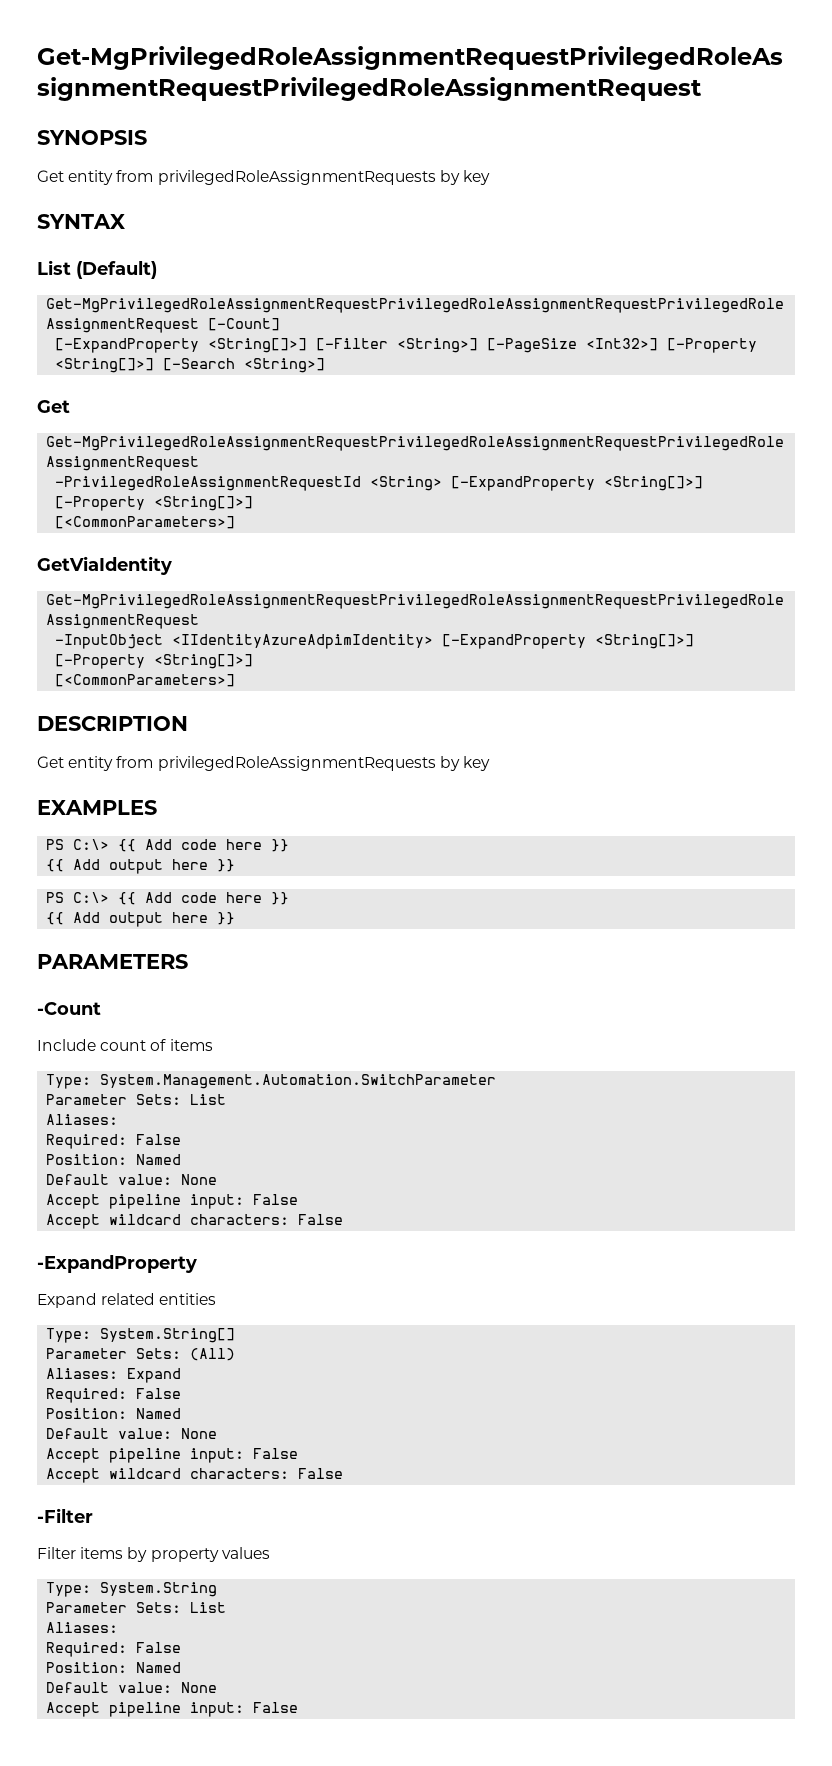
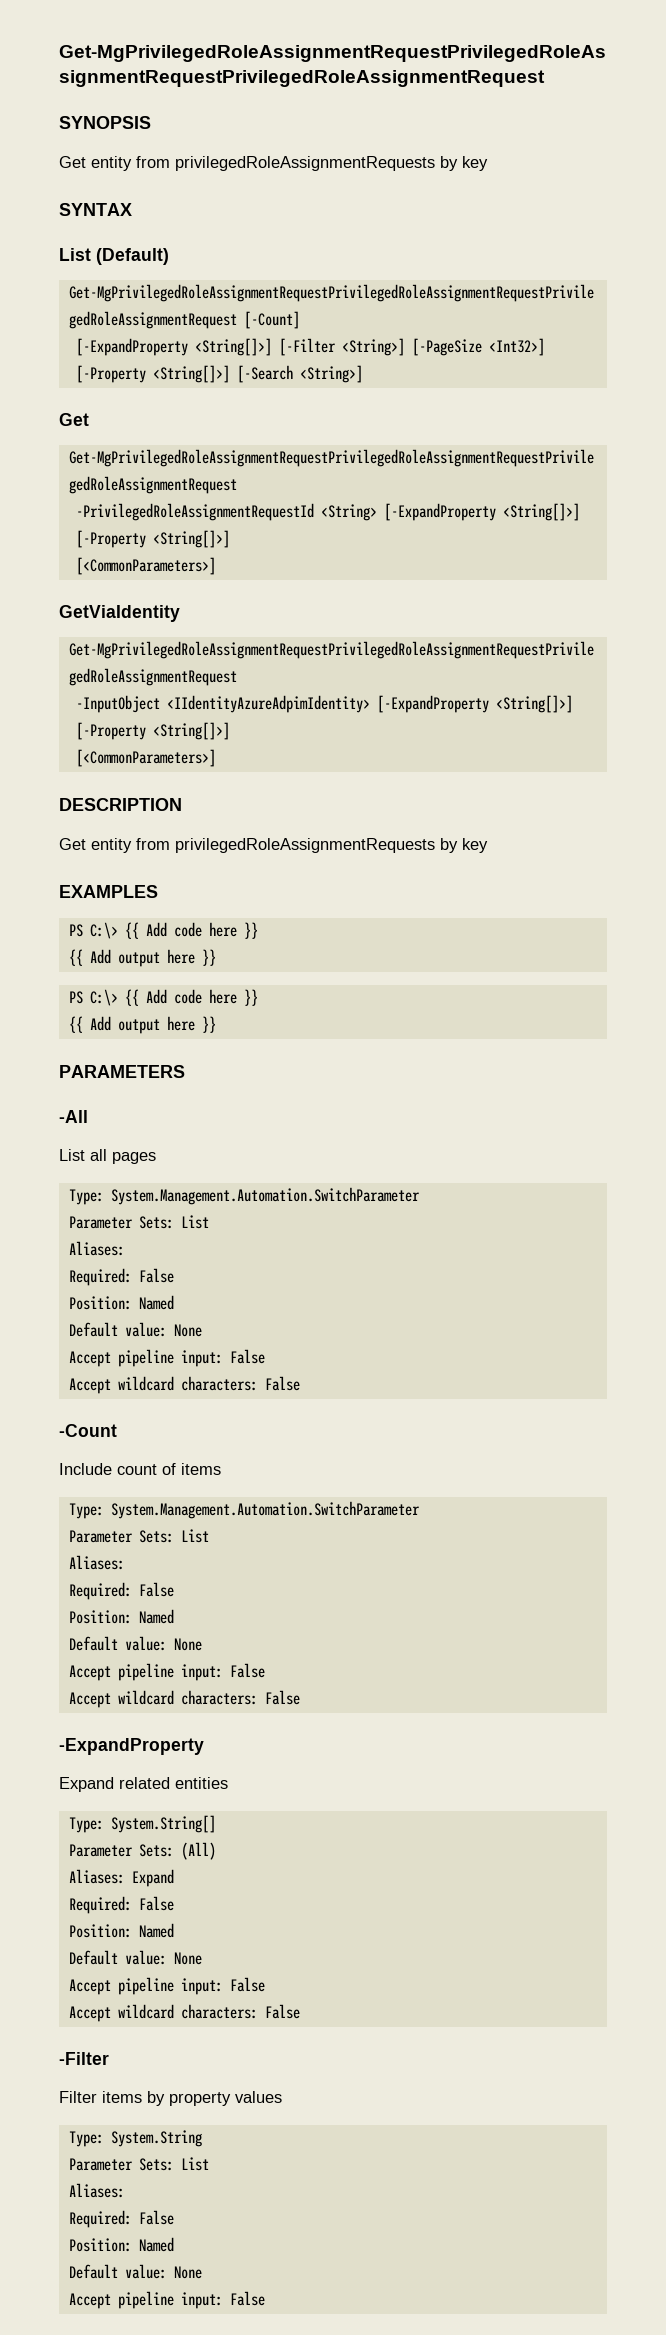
+ -All
+ List all pages
+ Type: System.Management.Automation.SwitchParameter
+ Parameter Sets: List
+ Aliases:
+ Required: False
+ Position: Named
+ Default value: None
+ Accept pipeline input: False
+ Accept wildcard characters: False

